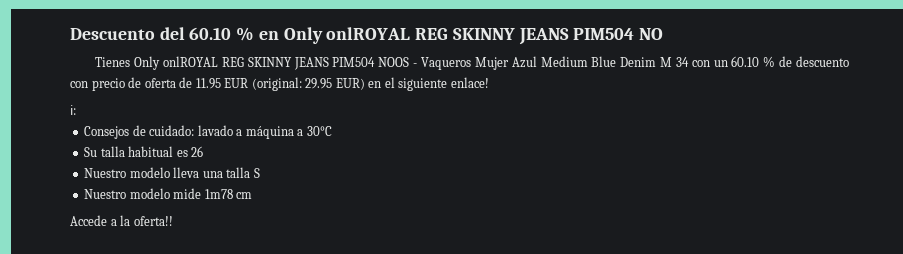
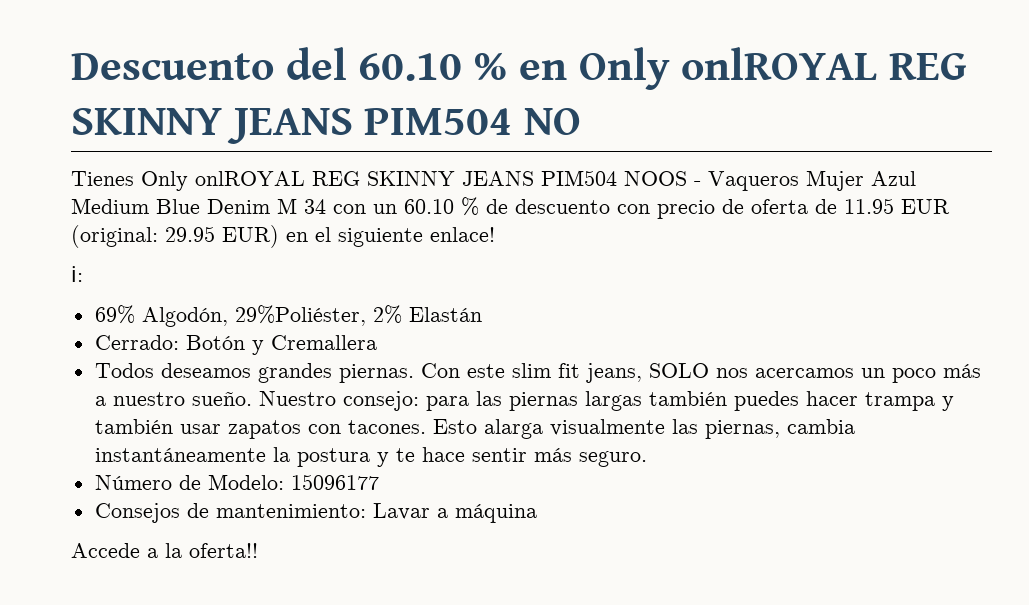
+ 69% Algodón, 29%Poliéster, 2% Elastán
+ Cerrado: Botón y Cremallera
+ Todos deseamos grandes piernas. Con este slim fit jeans, SOLO nos acercamos un poco más a nuestro sueño. Nuestro consejo: para las piernas largas también puedes hacer trampa y también usar zapatos con tacones. Esto alarga visualmente las piernas, cambia instantáneamente la postura y te hace sentir más seguro.
+ Número de Modelo: 15096177
- Consejos de cuidado: lavado a máquina a 30°C
- Su talla habitual es 26
- Nuestro modelo lleva una talla S
- Nuestro modelo mide 1m78 cm
+ Consejos de mantenimiento: Lavar a máquina

